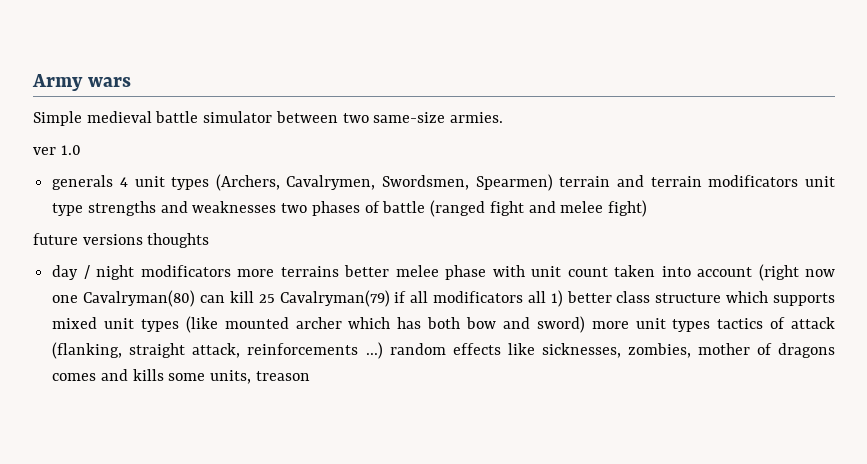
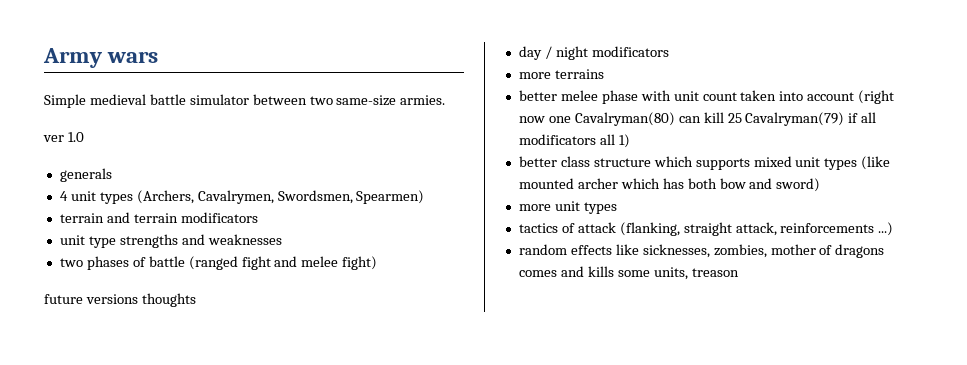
- generals 4 unit types (Archers, Cavalrymen, Swordsmen, Spearmen) terrain and terrain modificators unit type strengths and weaknesses two phases of battle (ranged fight and melee fight)
+ generals
+ 4 unit types (Archers, Cavalrymen, Swordsmen, Spearmen)
+ terrain and terrain modificators
+ unit type strengths and weaknesses
+ two phases of battle (ranged fight and melee fight)
- day / night modificators more terrains better melee phase with unit count taken into account (right now one Cavalryman(80) can kill 25 Cavalryman(79) if all modificators all 1) better class structure which supports mixed unit types (like mounted archer which has both bow and sword) more unit types tactics of attack (flanking, straight attack, reinforcements ...) random effects like sicknesses, zombies, mother of dragons comes and kills some units, treason
+ day / night modificators
+ more terrains
+ better melee phase with unit count taken into account (right now one Cavalryman(80) can kill 25 Cavalryman(79) if all modificators all 1)
+ better class structure which supports mixed unit types (like mounted archer which has both bow and sword)
+ more unit types
+ tactics of attack (flanking, straight attack, reinforcements ...)
+ random effects like sicknesses, zombies, mother of dragons comes and kills some units, treason

